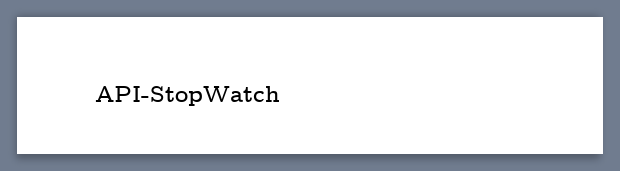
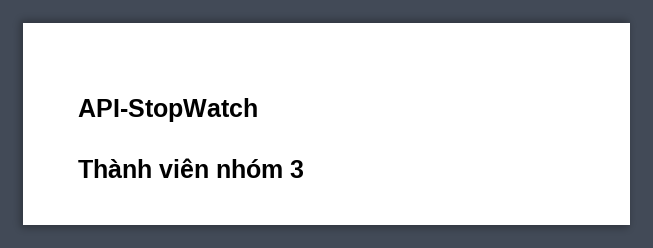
+ Thành viên nhóm 3

